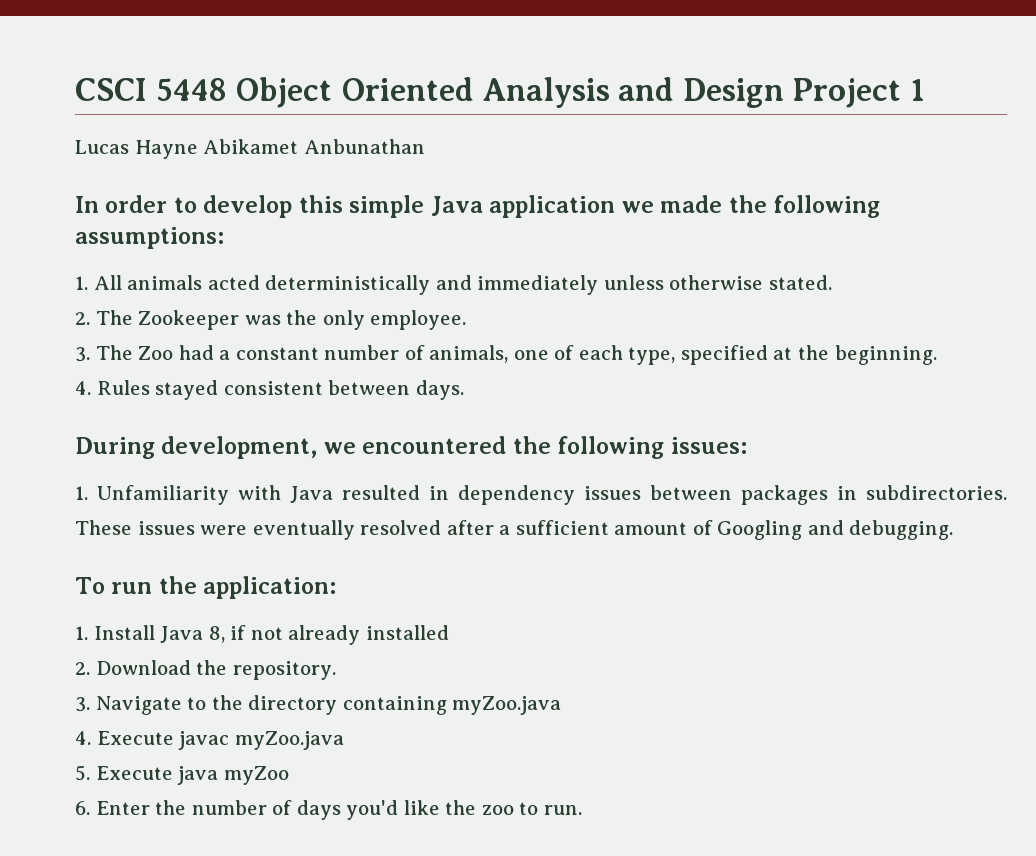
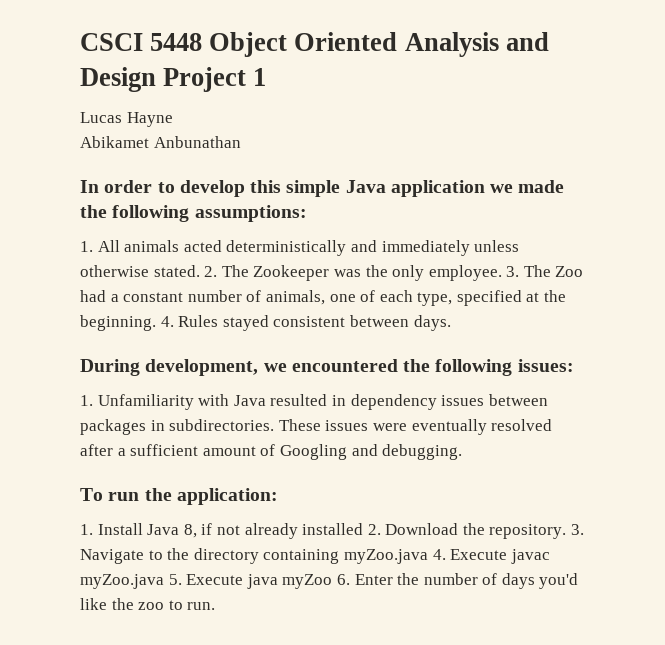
- Lucas Hayne Abikamet Anbunathan
+ Lucas Hayne
+ Abikamet Anbunathan
- 1. All animals acted deterministically and immediately unless otherwise stated.
- 2. The Zookeeper was the only employee.
- 3. The Zoo had a constant number of animals, one of each type, specified at the beginning.
- 4. Rules stayed consistent between days.
+ 1. All animals acted deterministically and immediately unless otherwise stated. 2. The Zookeeper was the only employee. 3. The Zoo had a constant number of animals, one of each type, specified at the beginning. 4. Rules stayed consistent between days.
- 1. Install Java 8, if not already installed
- 2. Download the repository.
- 3. Navigate to the directory containing myZoo.java
- 4. Execute javac myZoo.java
- 5. Execute java myZoo
- 6. Enter the number of days you'd like the zoo to run.
+ 1. Install Java 8, if not already installed 2. Download the repository. 3. Navigate to the directory containing myZoo.java 4. Execute javac myZoo.java 5. Execute java myZoo 6. Enter the number of days you'd like the zoo to run.

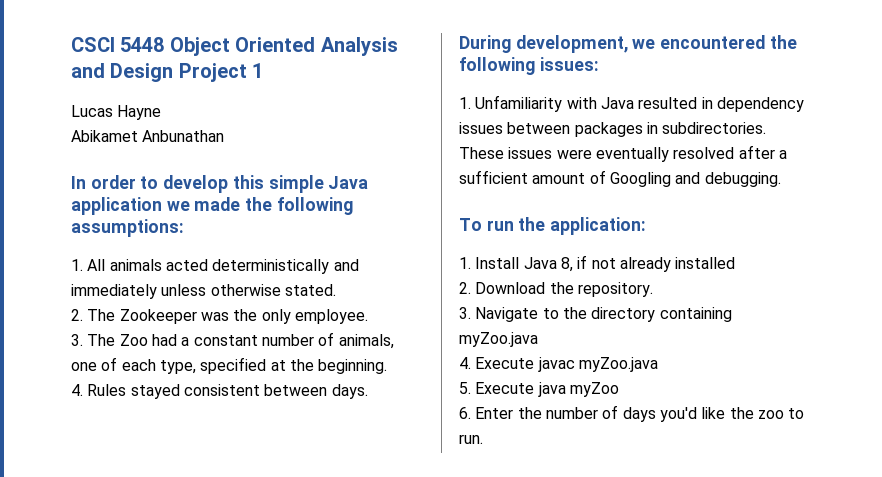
- 1. All animals acted deterministically and immediately unless otherwise stated. 2. The Zookeeper was the only employee. 3. The Zoo had a constant number of animals, one of each type, specified at the beginning. 4. Rules stayed consistent between days.
+ 1. All animals acted deterministically and immediately unless otherwise stated.
+ 2. The Zookeeper was the only employee.
+ 3. The Zoo had a constant number of animals, one of each type, specified at the beginning.
+ 4. Rules stayed consistent between days.
- 1. Install Java 8, if not already installed 2. Download the repository. 3. Navigate to the directory containing myZoo.java 4. Execute javac myZoo.java 5. Execute java myZoo 6. Enter the number of days you'd like the zoo to run.
+ 1. Install Java 8, if not already installed
+ 2. Download the repository.
+ 3. Navigate to the directory containing myZoo.java
+ 4. Execute javac myZoo.java
+ 5. Execute java myZoo
+ 6. Enter the number of days you'd like the zoo to run.

